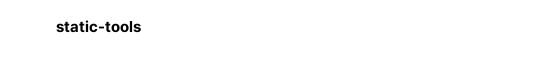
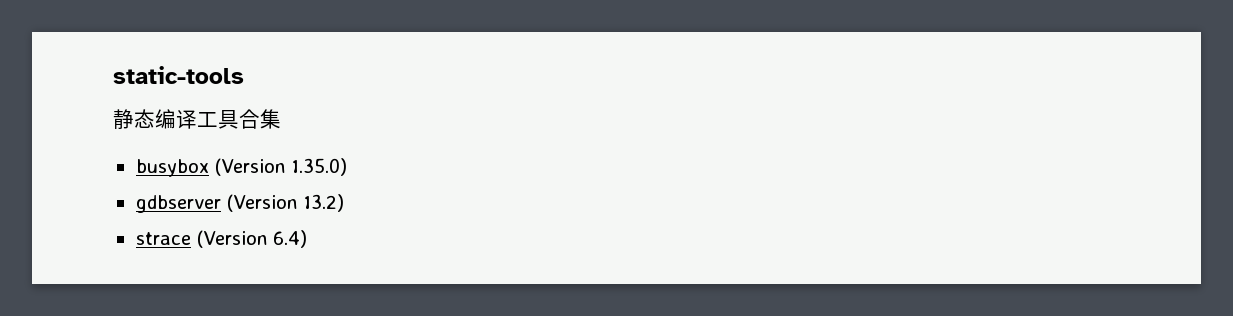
+ 静态编译工具合集
+ busybox (Version 1.35.0)
+ gdbserver (Version 13.2)
+ strace (Version 6.4)

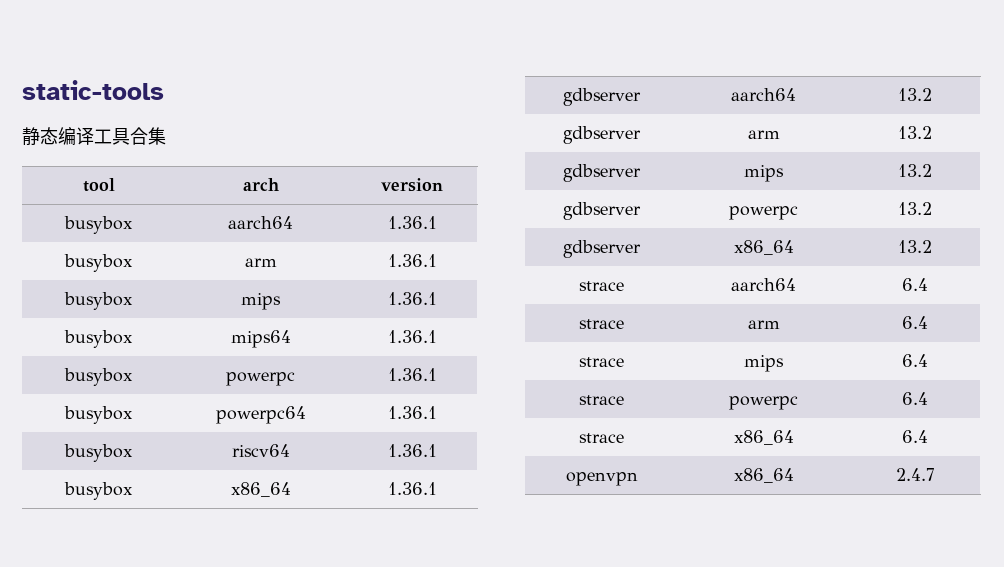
- busybox (Version 1.35.0)
- gdbserver (Version 13.2)
- strace (Version 6.4)
+ tool | arch | version
+ busybox | aarch64 | 1.36.1
+ busybox | arm | 1.36.1
+ busybox | mips | 1.36.1
+ busybox | mips64 | 1.36.1
+ busybox | powerpc | 1.36.1
+ busybox | powerpc64 | 1.36.1
+ busybox | riscv64 | 1.36.1
+ busybox | x86_64 | 1.36.1
+ gdbserver | aarch64 | 13.2
+ gdbserver | arm | 13.2
+ gdbserver | mips | 13.2
+ gdbserver | powerpc | 13.2
+ gdbserver | x86_64 | 13.2
+ strace | aarch64 | 6.4
+ strace | arm | 6.4
+ strace | mips | 6.4
+ strace | powerpc | 6.4
+ strace | x86_64 | 6.4
+ openvpn | x86_64 | 2.4.7

